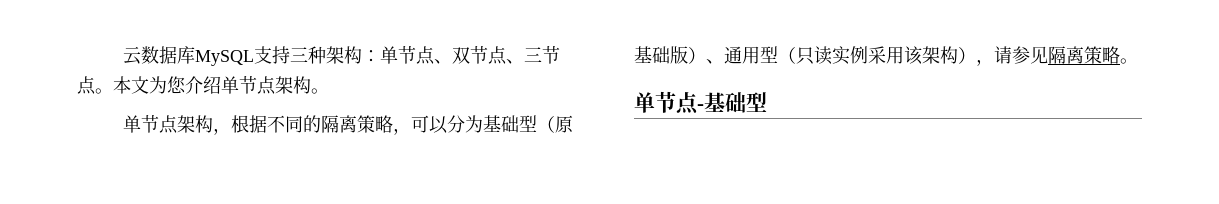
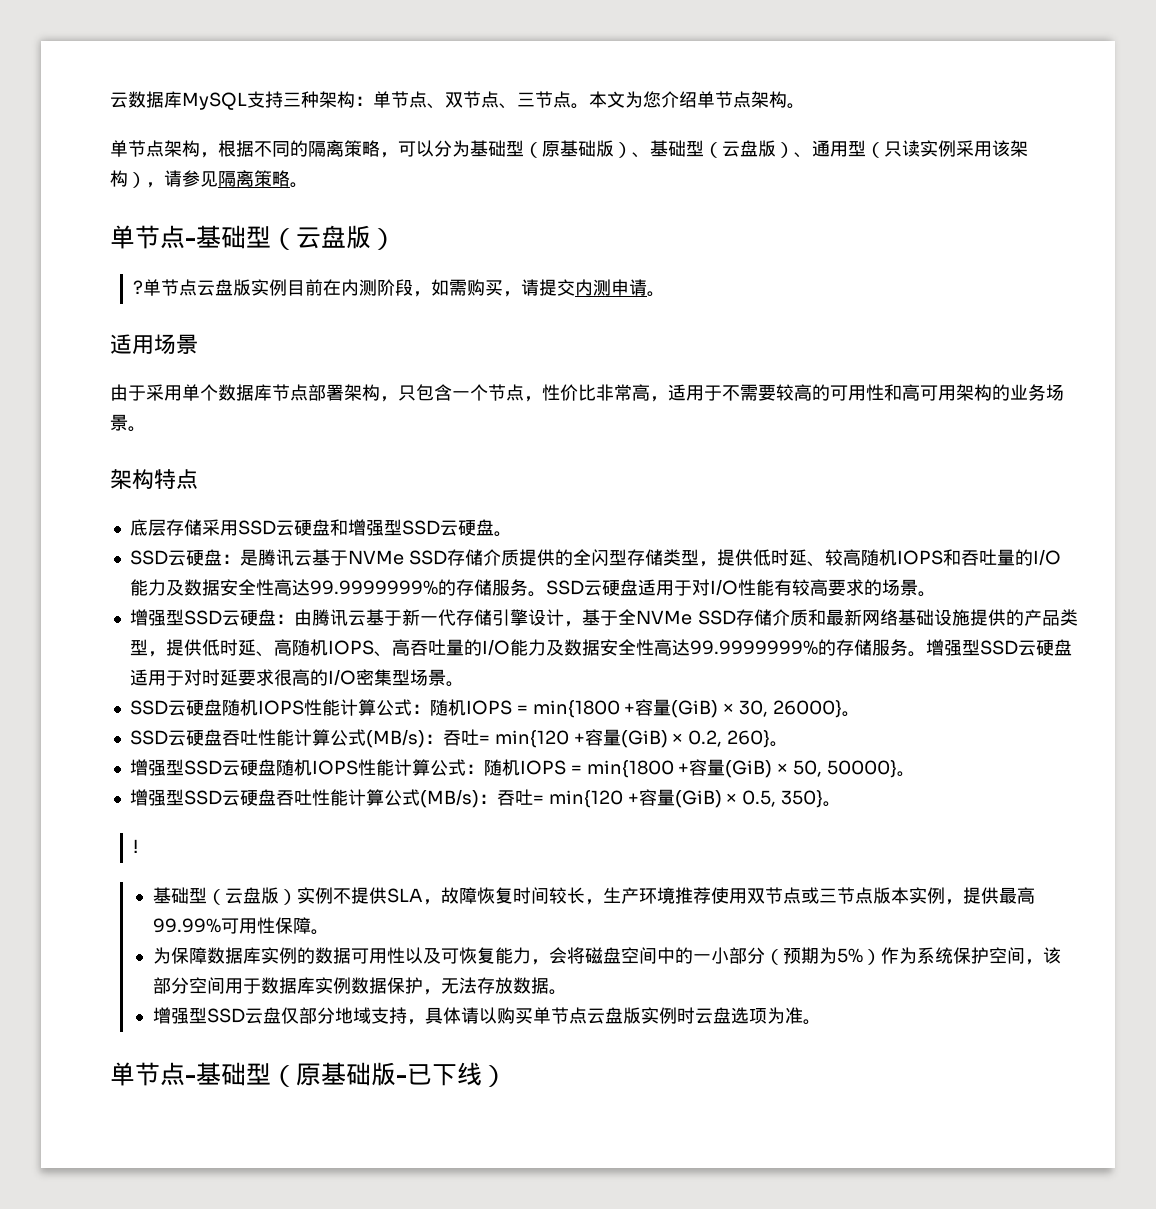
- 单节点架构，根据不同的隔离策略，可以分为基础型（原基础版）、通用型（只读实例采用该架构），请参见隔离策略。
+ 单节点架构，根据不同的隔离策略，可以分为基础型（原基础版）、基础型（云盘版）、通用型（只读实例采用该架构），请参见隔离策略。
- 单节点-基础型
+ 单节点-基础型（云盘版）
+ ?单节点云盘版实例目前在内测阶段，如需购买，请提交内测申请。
+ 适用场景
+ 由于采用单个数据库节点部署架构，只包含一个节点，性价比非常高，适用于不需要较高的可用性和高可用架构的业务场景。
+ 架构特点
+ 底层存储采用SSD云硬盘和增强型SSD云硬盘。
+ SSD云硬盘：是腾讯云基于NVMe SSD存储介质提供的全闪型存储类型，提供低时延、较高随机IOPS和吞吐量的I/O能力及数据安全性高达99.9999999%的存储服务。SSD云硬盘适用于对I/O性能有较高要求的场景。
+ 增强型SSD云硬盘：由腾讯云基于新一代存储引擎设计，基于全NVMe SSD存储介质和最新网络基础设施提供的产品类型，提供低时延、高随机IOPS、高吞吐量的I/O能力及数据安全性高达99.9999999%的存储服务。增强型SSD云硬盘适用于对时延要求很高的I/O密集型场景。
+ SSD云硬盘随机IOPS性能计算公式：随机IOPS = min{1800 +容量(GiB) × 30, 26000}。
+ SSD云硬盘吞吐性能计算公式(MB/s)：吞吐= min{120 +容量(GiB) × 0.2, 260}。
+ 增强型SSD云硬盘随机IOPS性能计算公式：随机IOPS = min{1800 +容量(GiB) × 50, 50000}。
+ 增强型SSD云硬盘吞吐性能计算公式(MB/s)：吞吐= min{120 +容量(GiB) × 0.5, 350}。
+ !
+ 基础型（云盘版）实例不提供SLA，故障恢复时间较长，生产环境推荐使用双节点或三节点版本实例，提供最高99.99%可用性保障。
+ 为保障数据库实例的数据可用性以及可恢复能力，会将磁盘空间中的一小部分（预期为5%）作为系统保护空间，该部分空间用于数据库实例数据保护，无法存放数据。
+ 增强型SSD云盘仅部分地域支持，具体请以购买单节点云盘版实例时云盘选项为准。
+ 单节点-基础型（原基础版-已下线）

